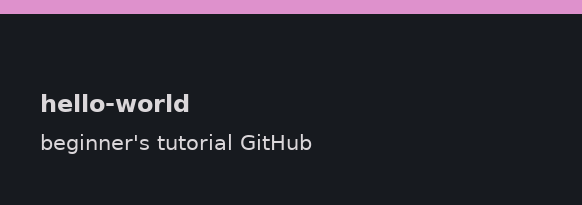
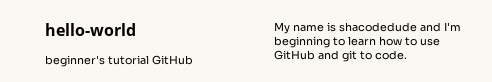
+ My name is shacodedude and I'm beginning to learn how to use GitHub and git to code.

